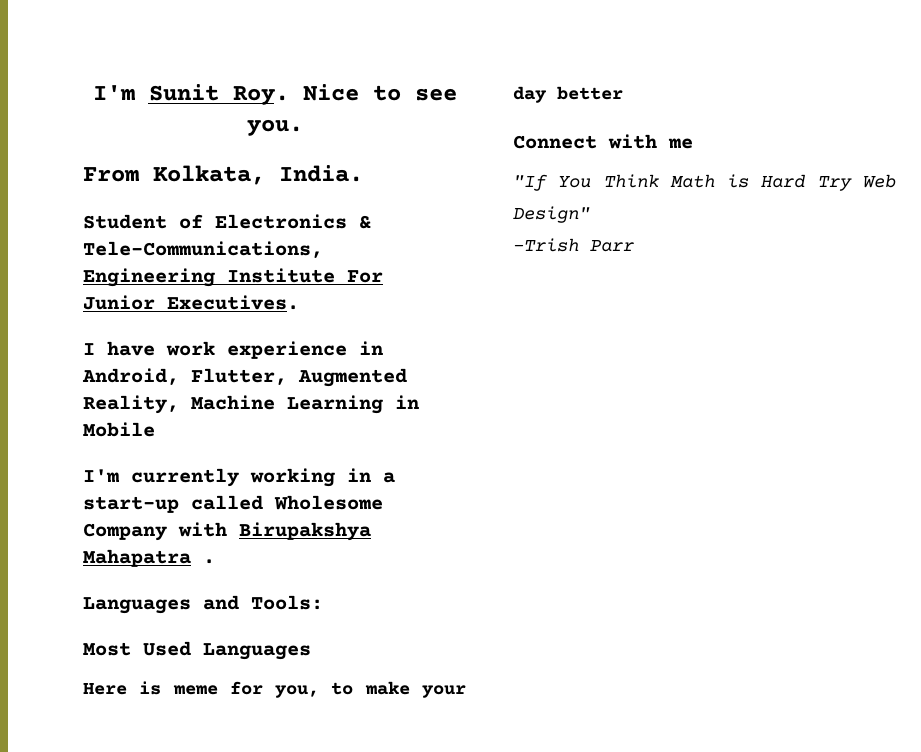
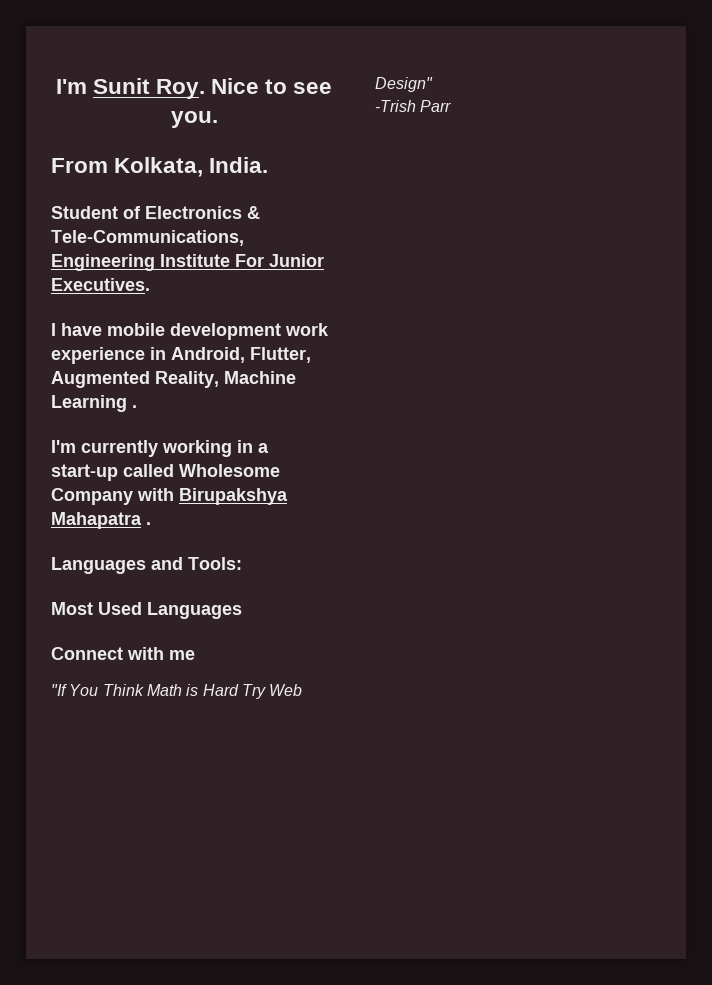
- I have work experience in Android, Flutter, Augmented Reality, Machine Learning in Mobile
+ I have mobile development work experience in Android, Flutter, Augmented Reality, Machine Learning .
- Here is meme for you, to make your day better

